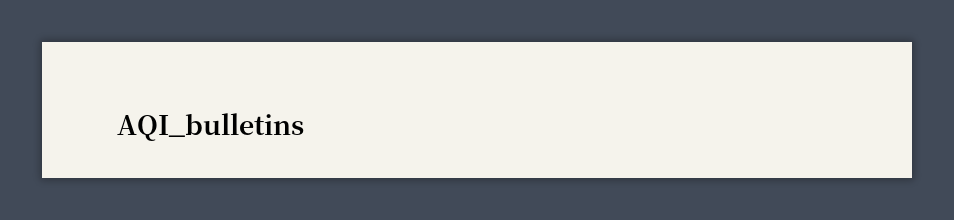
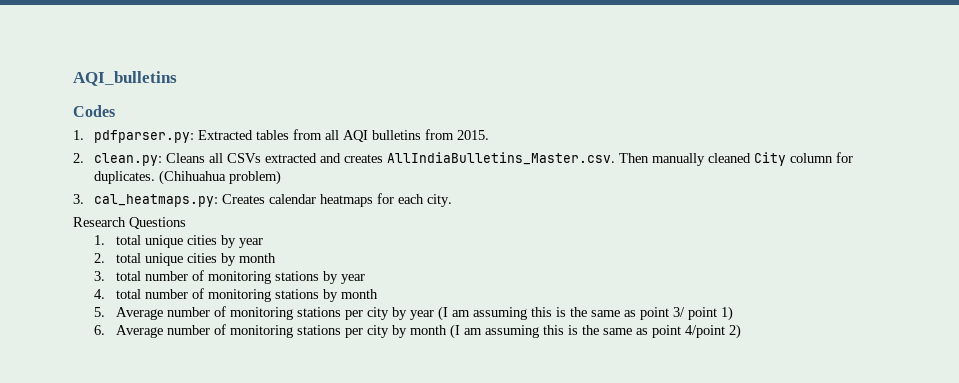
+ Codes
+ 1. pdfparser.py: Extracted tables from all AQI bulletins from 2015.
+ 2. clean.py: Cleans all CSVs extracted and creates AllIndiaBulletins_Master.csv. Then manually cleaned City column for duplicates. (Chihuahua problem)
+ 3. cal_heatmaps.py: Creates calendar heatmaps for each city.
+ Research Questions
+ 1. total unique cities by year
+ 2. total unique cities by month
+ 3. total number of monitoring stations by year
+ 4. total number of monitoring stations by month
+ 5. Average number of monitoring stations per city by year (I am assuming this is the same as point 3/ point 1)
+ 6. Average number of monitoring stations per city by month (I am assuming this is the same as point 4/point 2)

